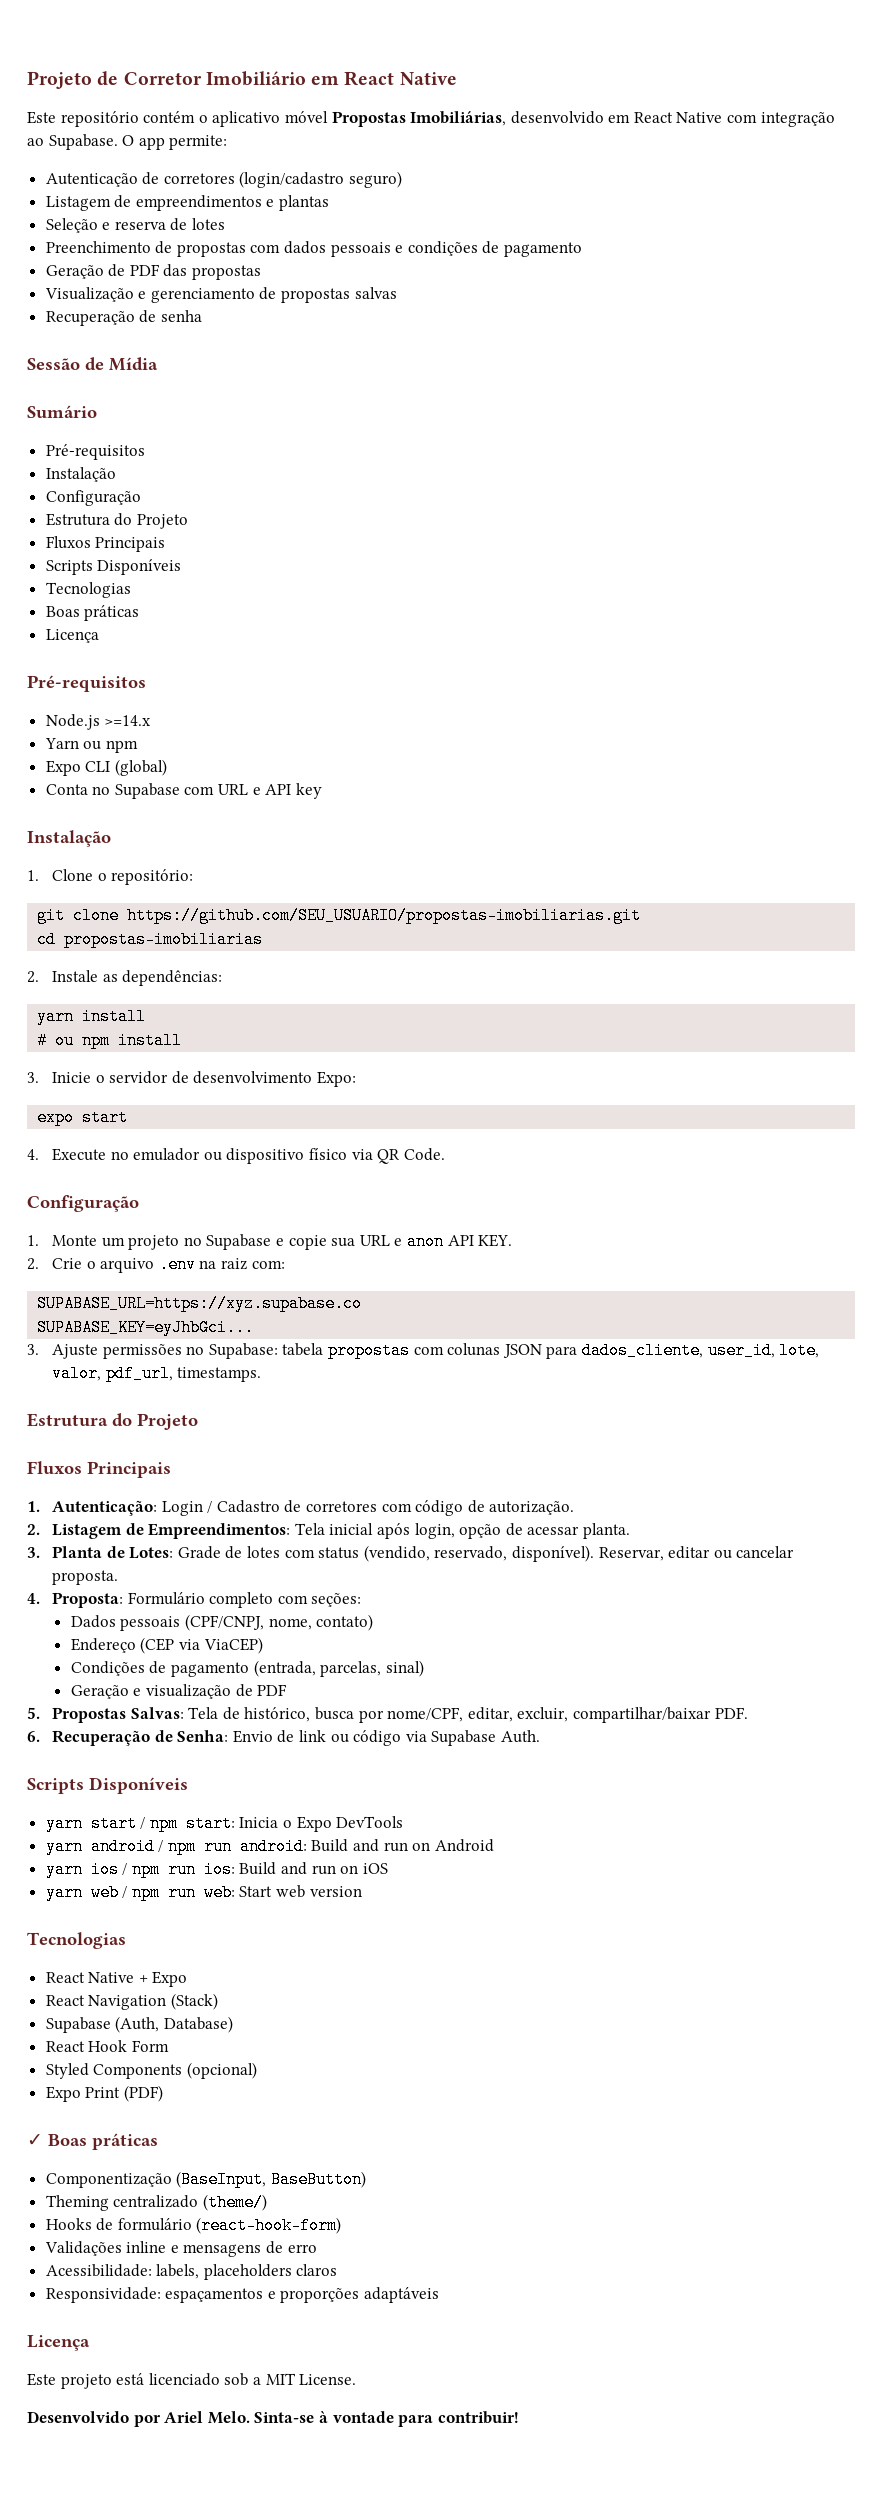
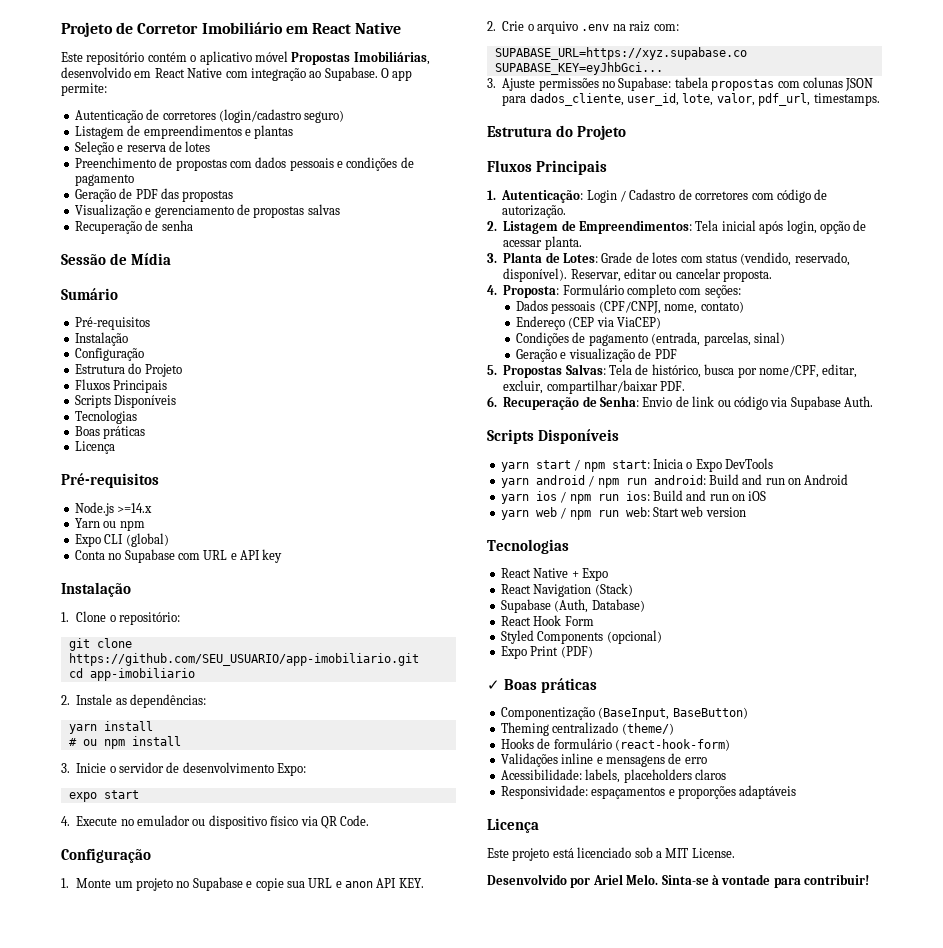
- git clone https://github.com/SEU_USUARIO/propostas-imobiliarias.git
+ git clone https://github.com/SEU_USUARIO/app-imobiliario.git
- cd propostas-imobiliarias
+ cd app-imobiliario

